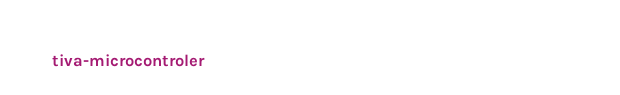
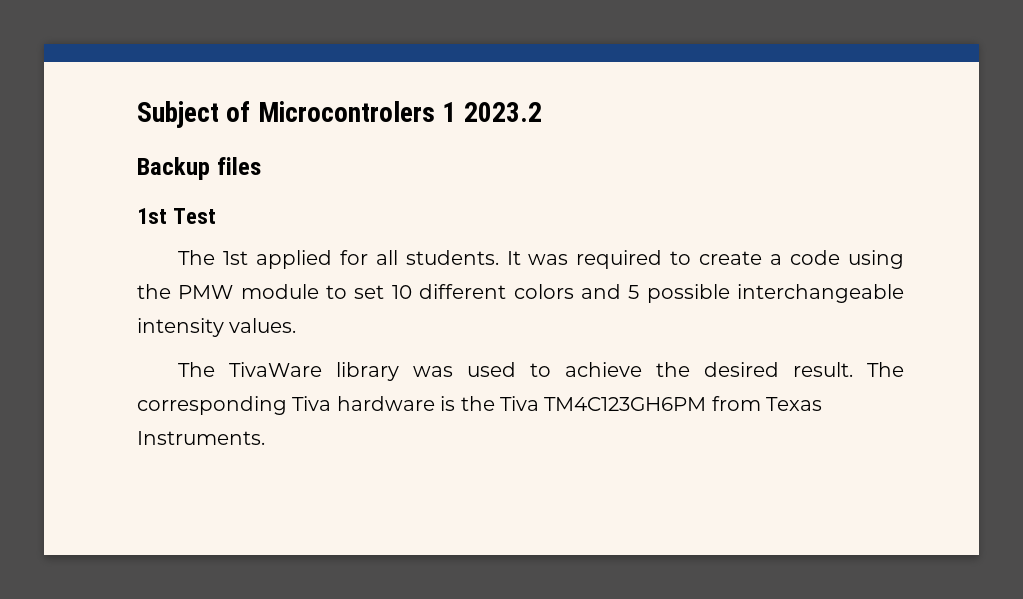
- tiva-microcontroler
+ Subject of Microcontrolers 1 2023.2
+ Backup files
+ 1st Test
+ The 1st applied for all students. It was required to create a code using the PMW module to set 10 different colors and 5 possible interchangeable intensity values.
+ The TivaWare library was used to achieve the desired result. The corresponding Tiva hardware is the Tiva TM4C123GH6PM from Texas Instruments.

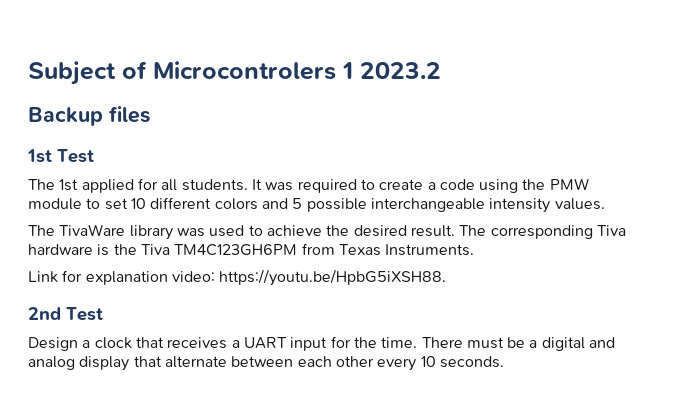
+ Link for explanation video: https://youtu.be/HpbG5iXSH88.
+ 2nd Test
+ Design a clock that receives a UART input for the time. There must be a digital and analog display that alternate between each other every 10 seconds.

